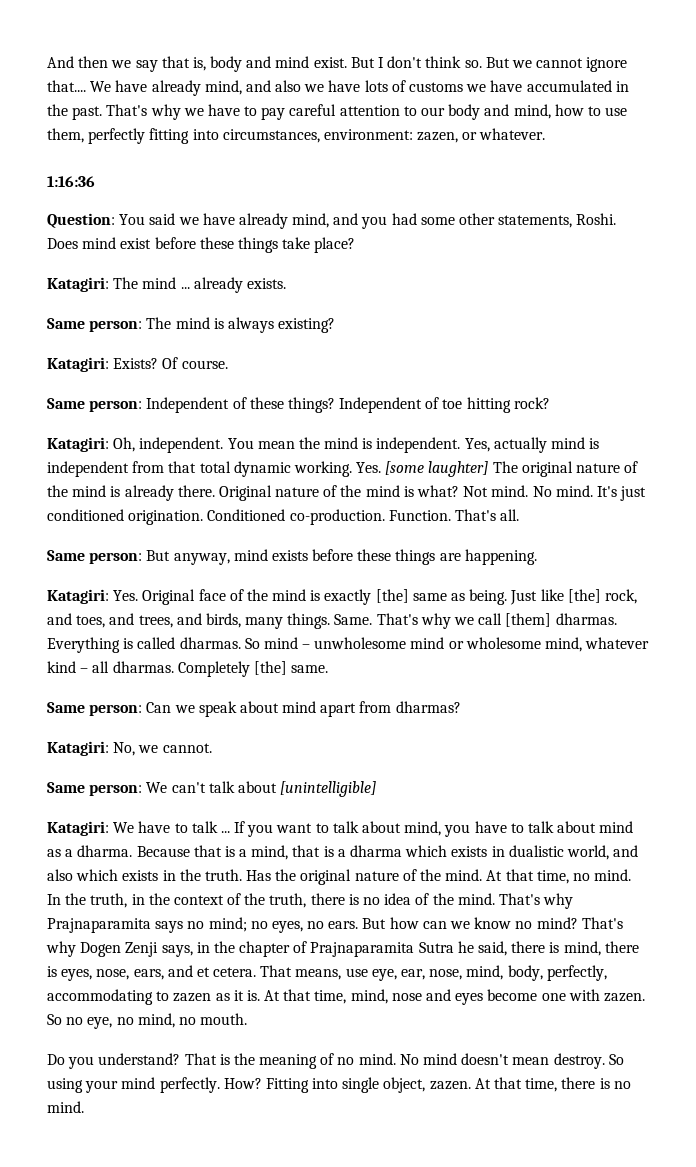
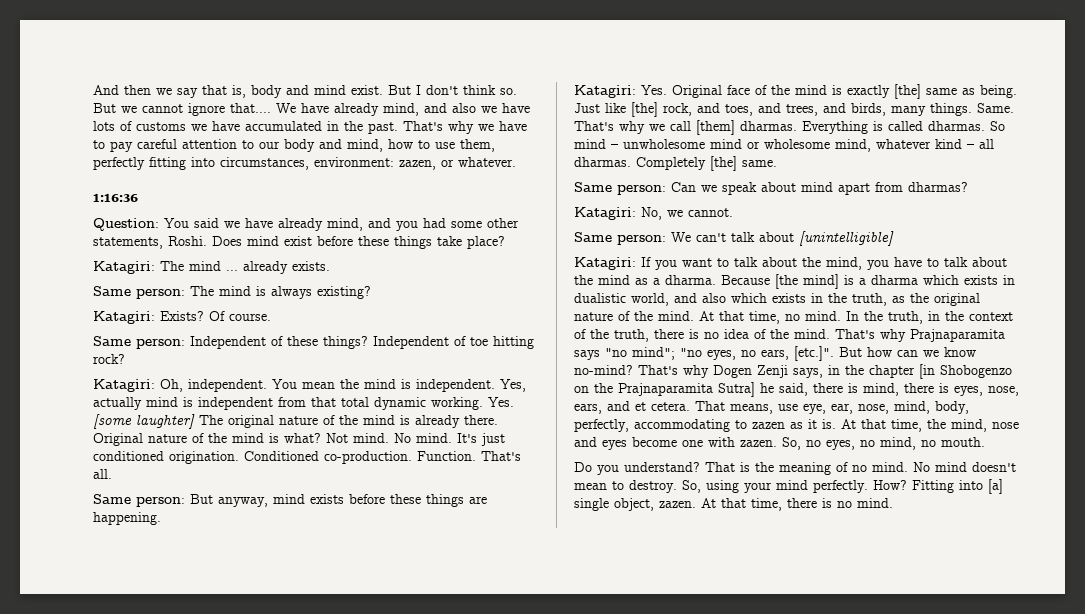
- Katagiri: We have to talk ... If you want to talk about mind, you have to talk about mind as a dharma.
+ Katagiri: If you want to talk about the mind, you have to talk about the mind as a dharma.
- Because that is a mind, that is a dharma which exists in dualistic world, and also which exists in the truth. Has the original nature of the mind.
+ Because [the mind] is a dharma which exists in dualistic world, and also which exists in the truth, as the original nature of the mind.
- That's why Prajnaparamita says no mind; no eyes, no ears. But how can we know no mind?
+ That's why Prajnaparamita says "no mind"; "no eyes, no ears, [etc.]". But how can we know no-mind?
- That's why Dogen Zenji says, in the chapter of Prajnaparamita Sutra he said, there is mind, there is eyes, nose, ears, and et cetera.
+ That's why Dogen Zenji says, in the chapter [in Shobogenzo on the Prajnaparamita Sutra] he said, there is mind, there is eyes, nose, ears, and et cetera.
- At that time, mind, nose and eyes become one with zazen.
+ At that time, the mind, nose and eyes become one with zazen.
- So no eye, no mind, no mouth.
+ So, no eyes, no mind, no mouth.
- No mind doesn't mean destroy. So using your mind perfectly.
+ No mind doesn't mean to destroy. So, using your mind perfectly.
- Fitting into single object, zazen.
+ Fitting into [a] single object, zazen.

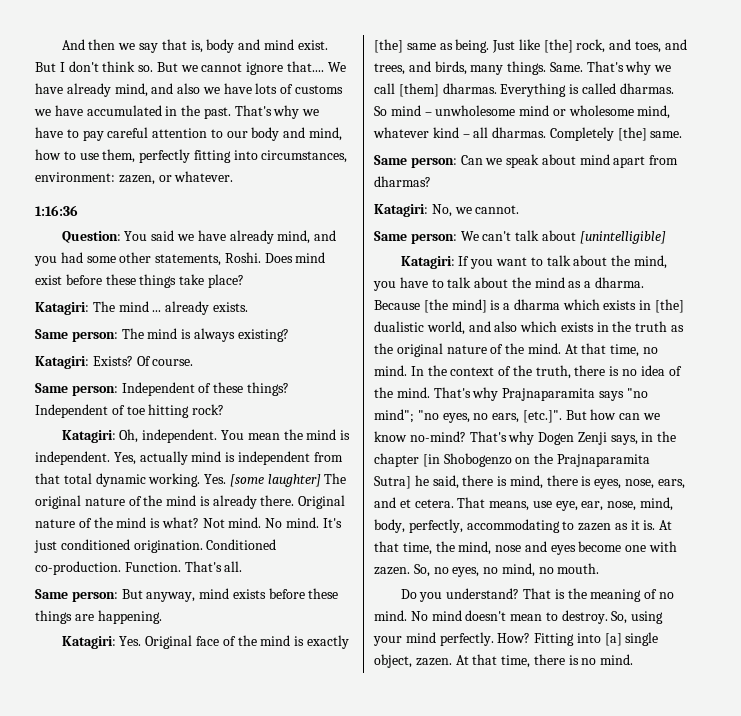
- Because [the mind] is a dharma which exists in dualistic world, and also which exists in the truth, as the original nature of the mind.
+ Because [the mind] is a dharma which exists in [the] dualistic world, and also which exists in the truth as the original nature of the mind.
- In the truth, in the context of the truth, there is no idea of the mind.
+ In the context of the truth, there is no idea of the mind.

